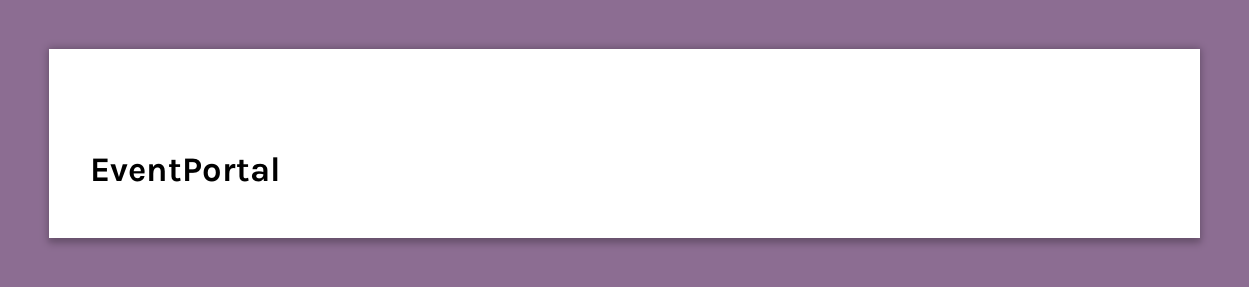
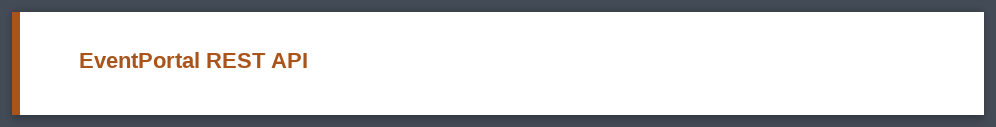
- EventPortal
+ EventPortal REST API

